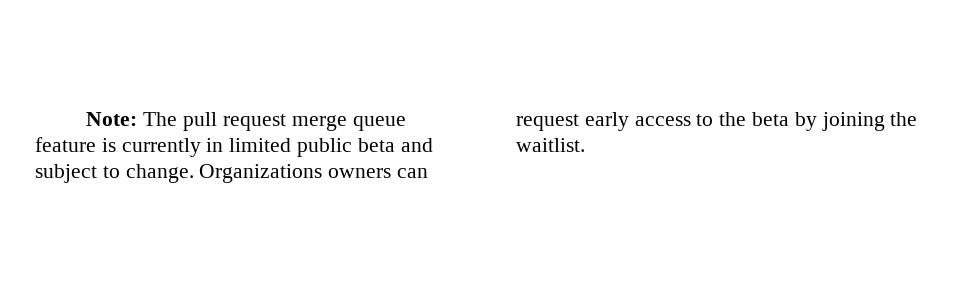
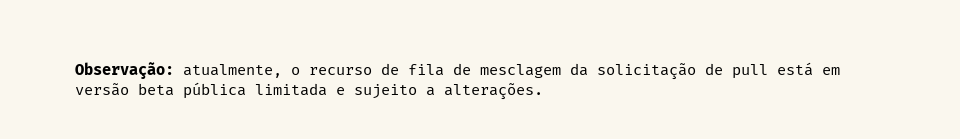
- Note: The pull request merge queue feature is currently in limited public beta and subject to change. Organizations owners can request early access to the beta by joining the waitlist.
+ Observação: atualmente, o recurso de fila de mesclagem da solicitação de pull está em versão beta pública limitada e sujeito a alterações.

